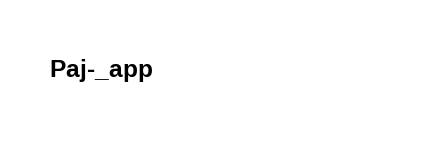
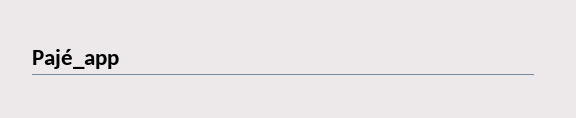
- Paj-_app
+ Pajé_app

